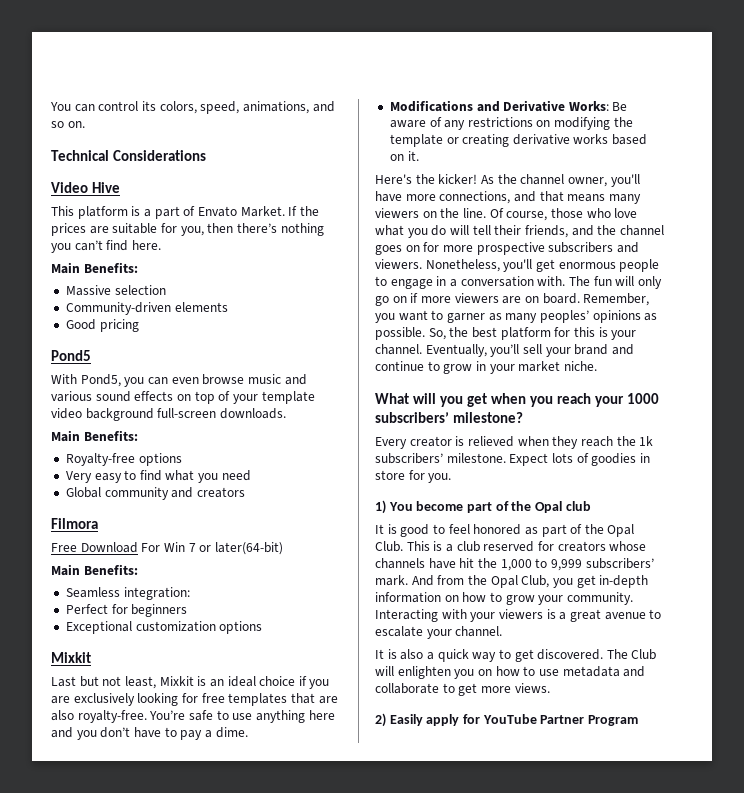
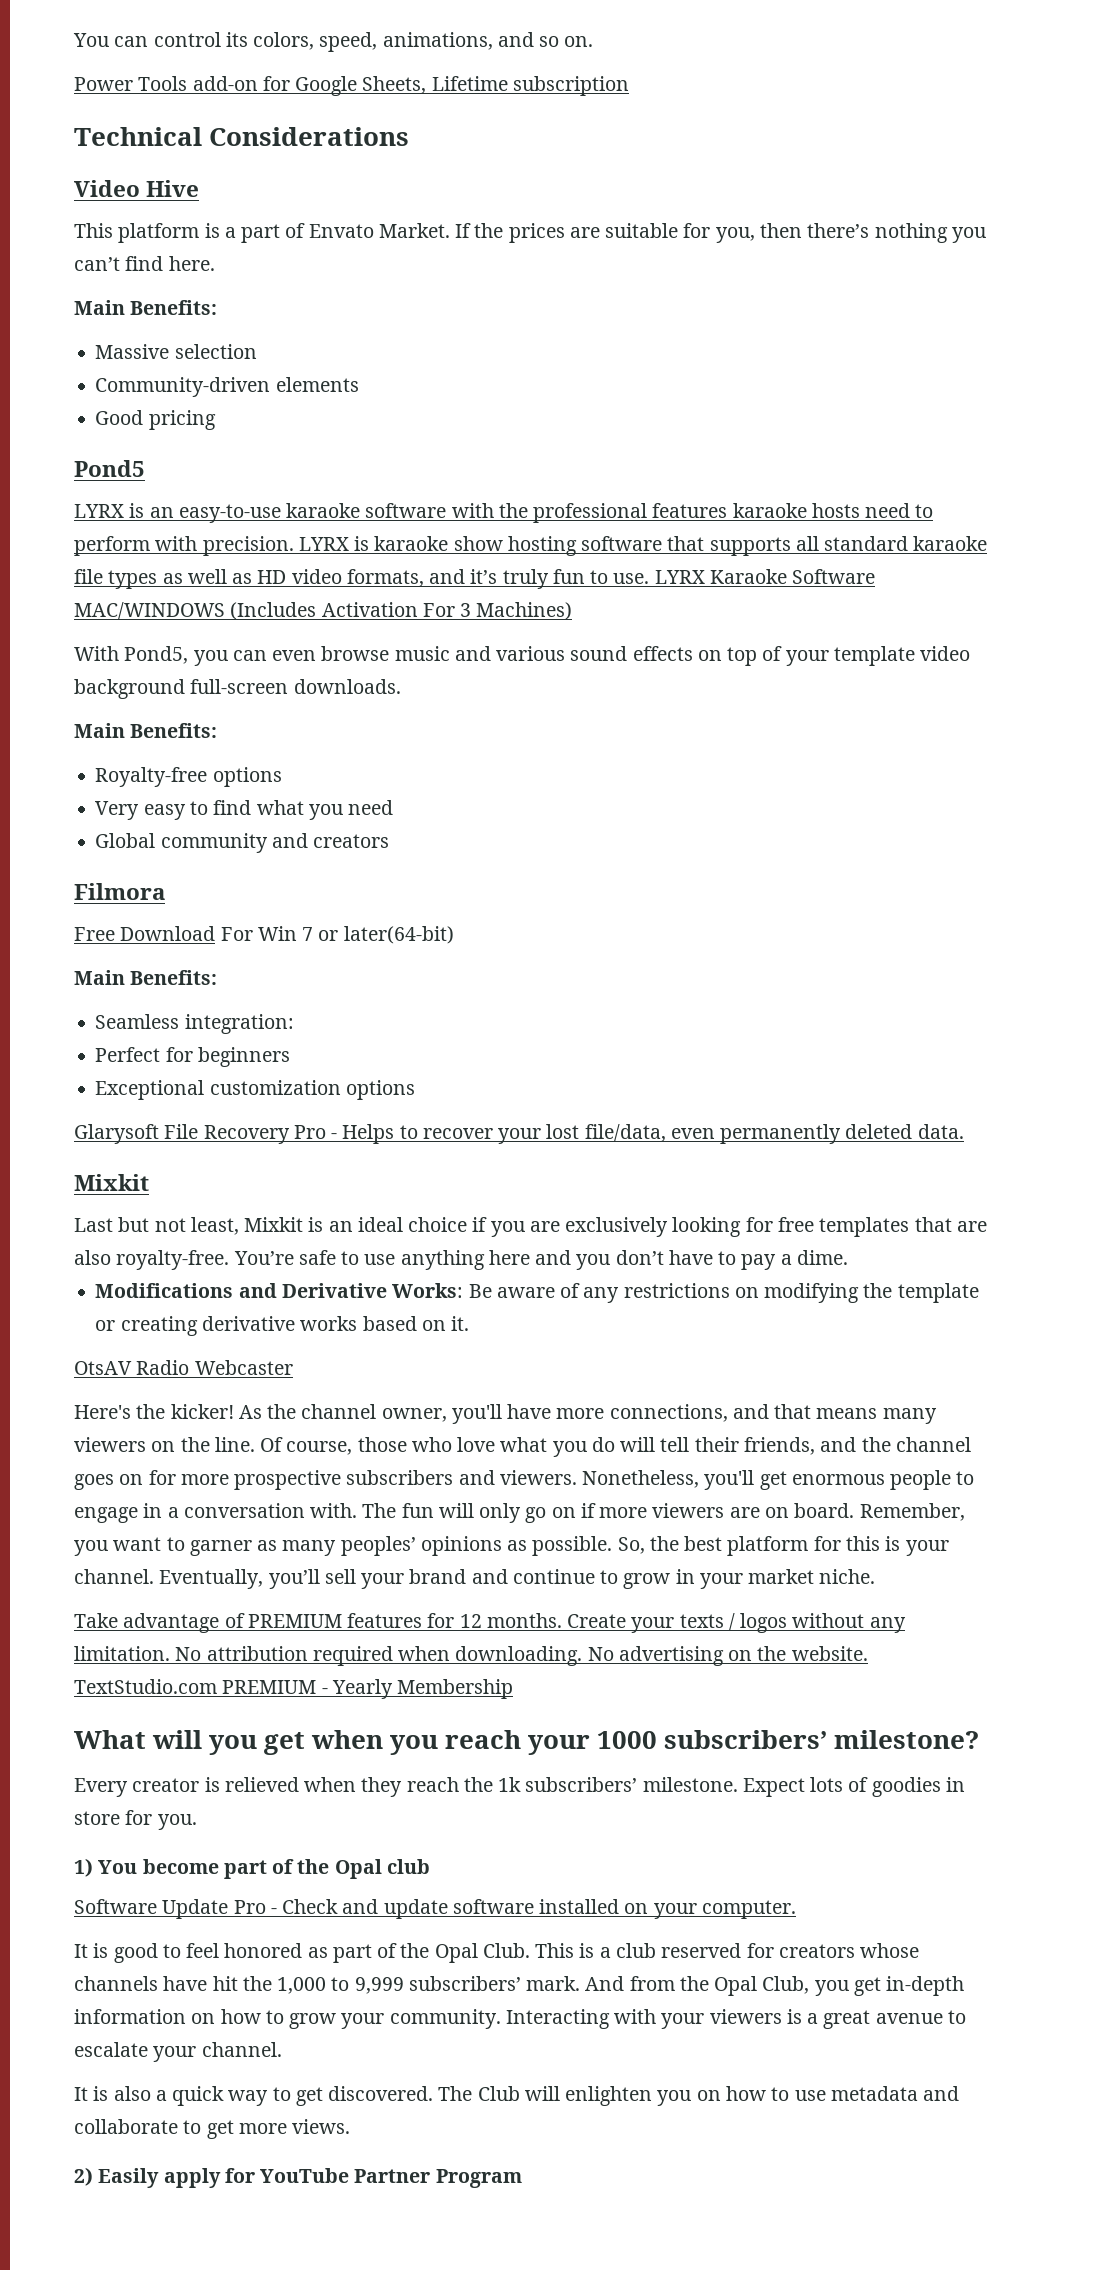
+ Power Tools add-on for Google Sheets, Lifetime subscription
+ LYRX is an easy-to-use karaoke software with the professional features karaoke hosts need to perform with precision. LYRX is karaoke show hosting software that supports all standard karaoke file types as well as HD video formats, and it’s truly fun to use. LYRX Karaoke Software MAC/WINDOWS (Includes Activation For 3 Machines)
+ Glarysoft File Recovery Pro - Helps to recover your lost file/data, even permanently deleted data.
+ OtsAV Radio Webcaster
+ Take advantage of PREMIUM features for 12 months. Create your texts / logos without any limitation. No attribution required when downloading. No advertising on the website. TextStudio.com PREMIUM - Yearly Membership
+ Software Update Pro - Check and update software installed on your computer.

